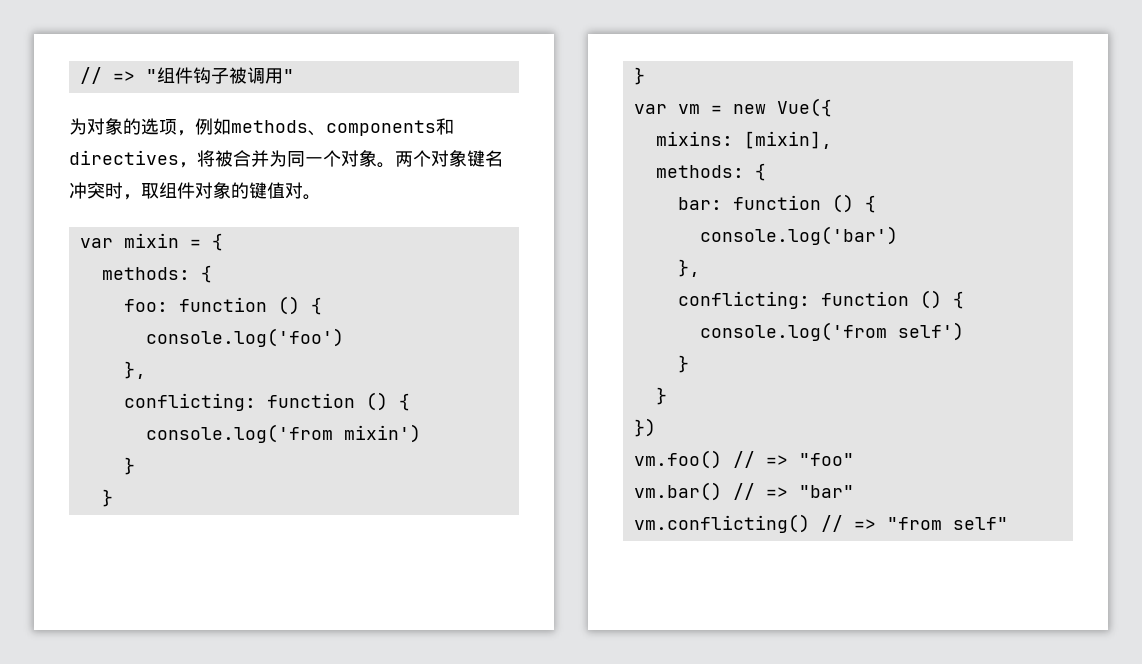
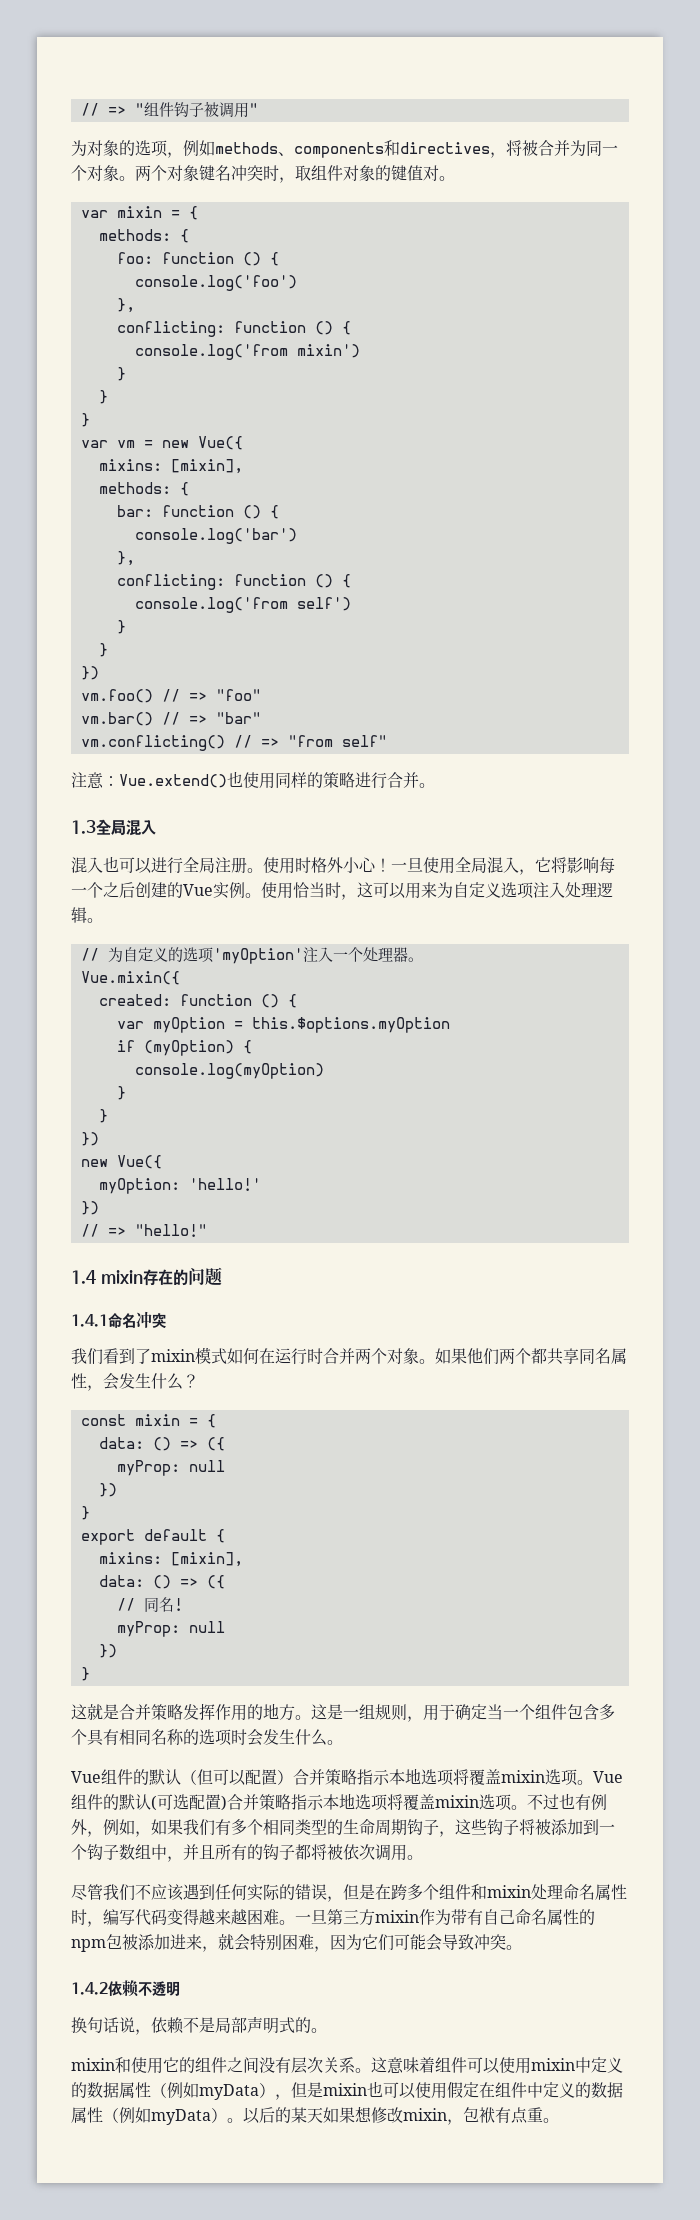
+ 注意：Vue.extend()也使用同样的策略进行合并。
+ 1.3全局混入
+ 混入也可以进行全局注册。使用时格外小心！一旦使用全局混入，它将影响每一个之后创建的Vue实例。使用恰当时，这可以用来为自定义选项注入处理逻辑。
+ // 为自定义的选项'myOption'注入一个处理器。
+ Vue.mixin({
+ created: function () {
+ var myOption = this.$options.myOption
+ if (myOption) {
+ console.log(myOption)
+ }
+ }
+ })
+ new Vue({
+ myOption: 'hello!'
+ })
+ // => "hello!"
+ 1.4 mixin存在的问题
+ 1.4.1命名冲突
+ 我们看到了mixin模式如何在运行时合并两个对象。如果他们两个都共享同名属性，会发生什么？
+ const mixin = {
+ data: () => ({
+ myProp: null
+ })
+ }
+ export default {
+ mixins: [mixin],
+ data: () => ({
+ // 同名!
+ myProp: null
+ })
+ }
+ 这就是合并策略发挥作用的地方。这是一组规则，用于确定当一个组件包含多个具有相同名称的选项时会发生什么。
+ Vue组件的默认（但可以配置）合并策略指示本地选项将覆盖mixin选项。Vue组件的默认(可选配置)合并策略指示本地选项将覆盖mixin选项。不过也有例外，例如，如果我们有多个相同类型的生命周期钩子，这些钩子将被添加到一个钩子数组中，并且所有的钩子都将被依次调用。
+ 尽管我们不应该遇到任何实际的错误，但是在跨多个组件和mixin处理命名属性时，编写代码变得越来越困难。一旦第三方mixin作为带有自己命名属性的npm包被添加进来，就会特别困难，因为它们可能会导致冲突。
+ 1.4.2依赖不透明
+ 换句话说，依赖不是局部声明式的。
+ mixin和使用它的组件之间没有层次关系。这意味着组件可以使用mixin中定义的数据属性（例如myData），但是mixin也可以使用假定在组件中定义的数据属性（例如myData）。以后的某天如果想修改mixin，包袱有点重。

